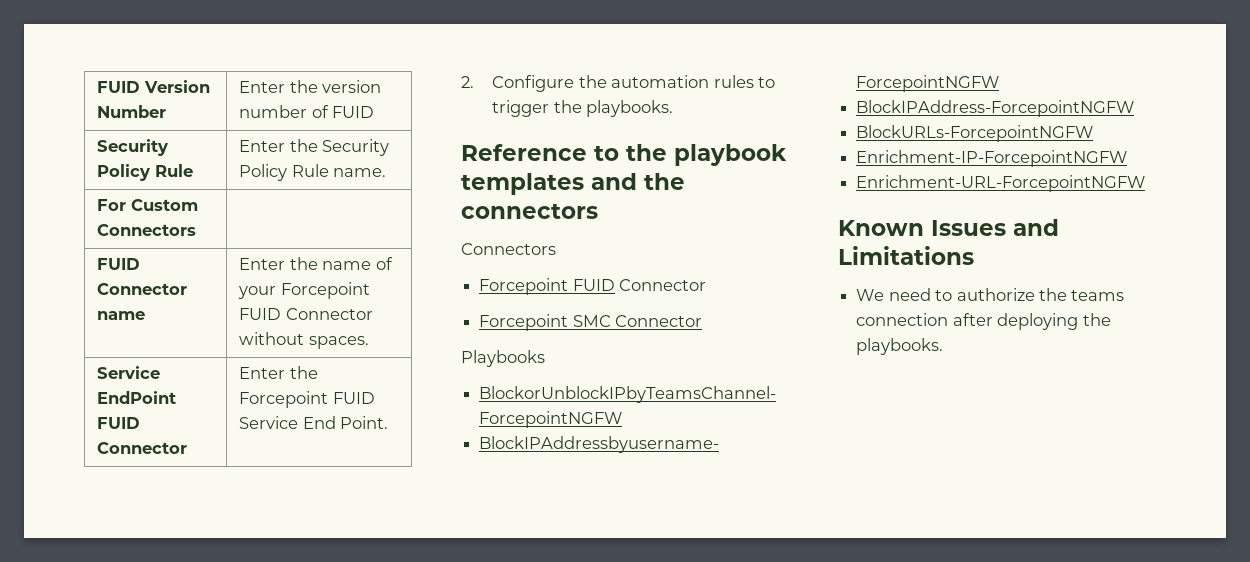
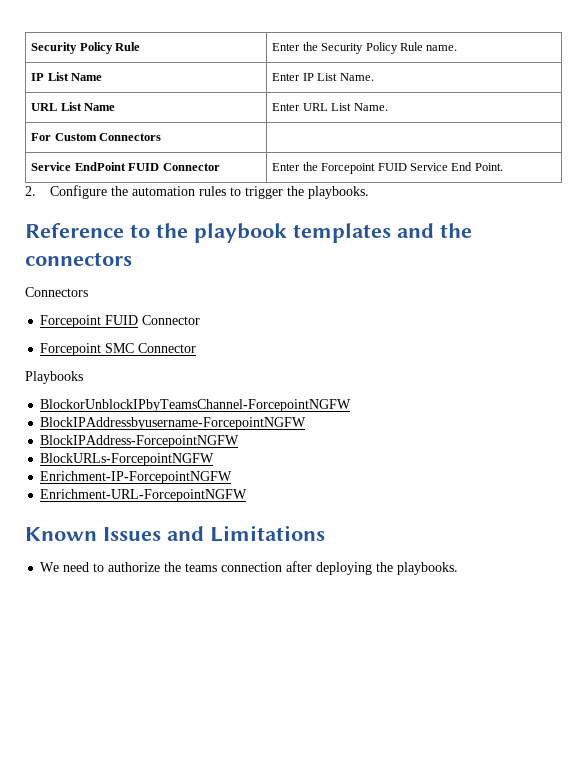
- FUID Version Number | Enter the version number of FUID
+ IP List Name | Enter IP List Name.
+ URL List Name | Enter URL List Name.
  For Custom Connectors |
- FUID Connector name | Enter the name of your Forcepoint FUID Connector without spaces.

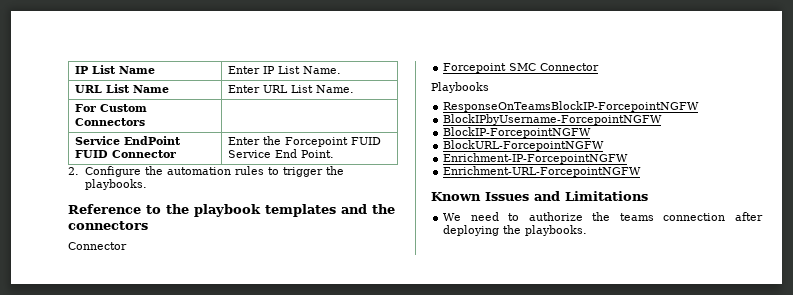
- Security Policy Rule | Enter the Security Policy Rule name.
  Reference to the playbook templates and the connectors
- Connectors
- Forcepoint FUID Connector
+ Connector
- BlockorUnblockIPbyTeamsChannel-ForcepointNGFW
- BlockIPAddressbyusername-ForcepointNGFW
- BlockIPAddress-ForcepointNGFW
- BlockURLs-ForcepointNGFW
+ ResponseOnTeamsBlockIP-ForcepointNGFW
+ BlockIPbyUsername-ForcepointNGFW
+ BlockIP-ForcepointNGFW
+ BlockURL-ForcepointNGFW

